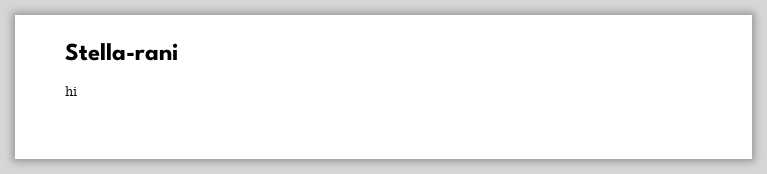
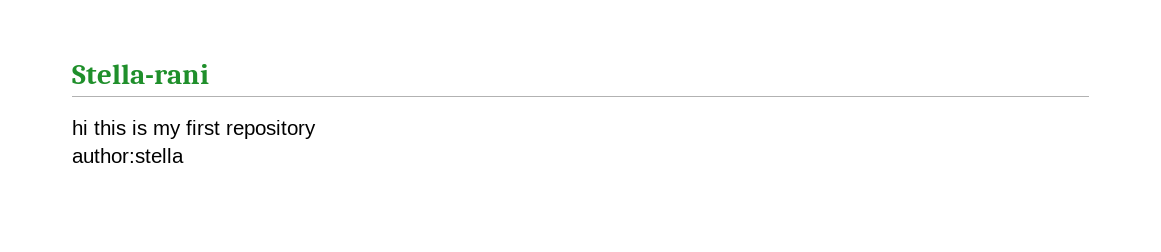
- hi
+ hi this is my first repository
+ author:stella

